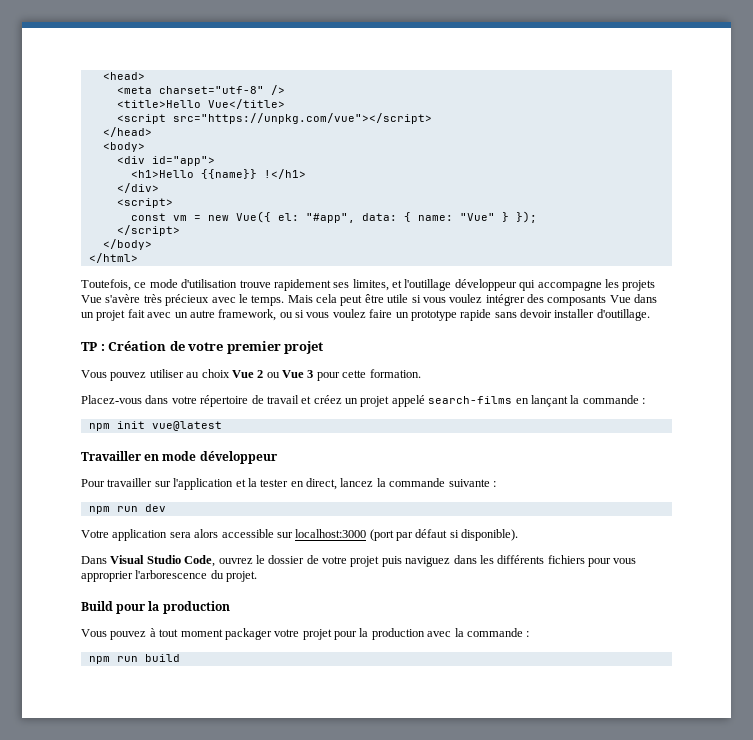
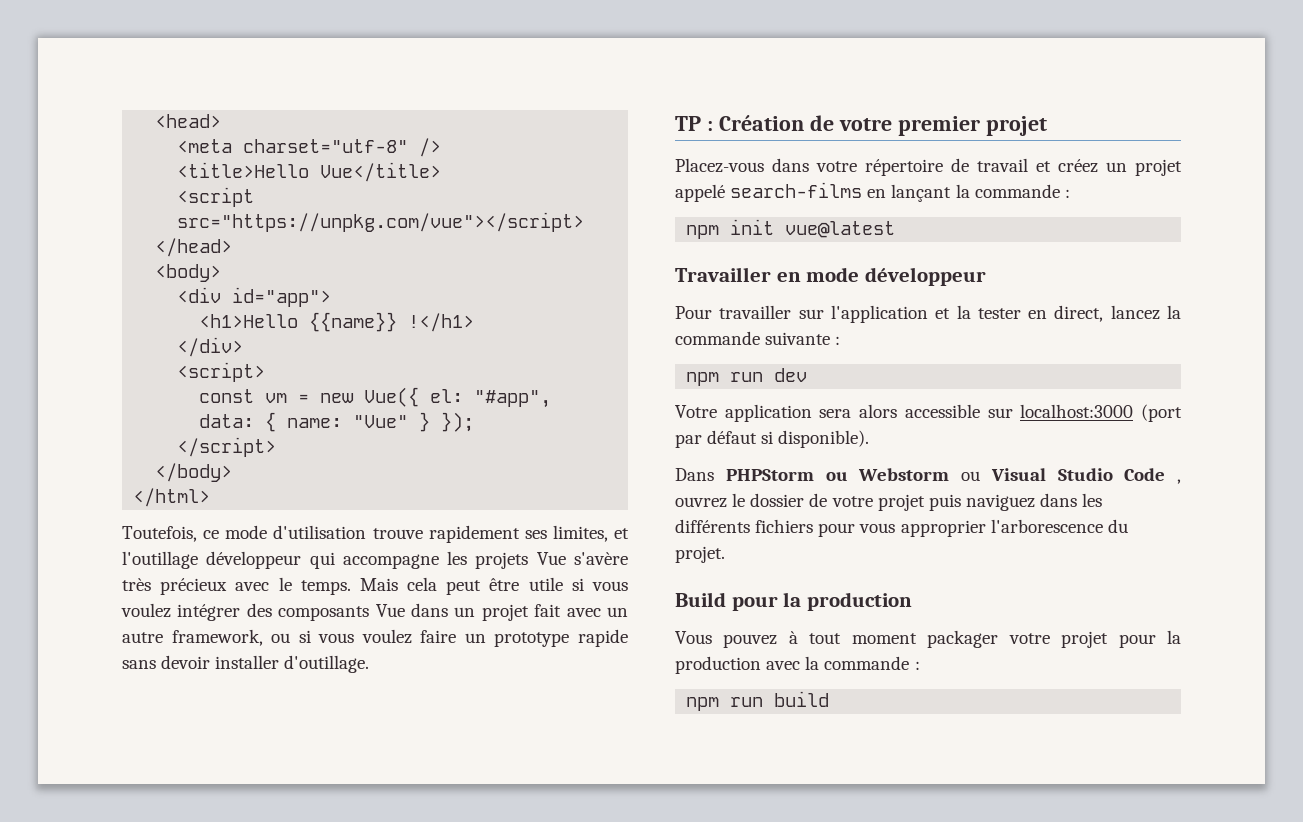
- Vous pouvez utiliser au choix Vue 2 ou Vue 3 pour cette formation.
- Dans Visual Studio Code, ouvrez le dossier de votre projet puis naviguez dans les différents fichiers pour vous approprier l'arborescence du projet.
+ Dans PHPStorm ou Webstorm ou Visual Studio Code , ouvrez le dossier de votre projet puis naviguez dans les différents fichiers pour vous approprier l'arborescence du projet.

